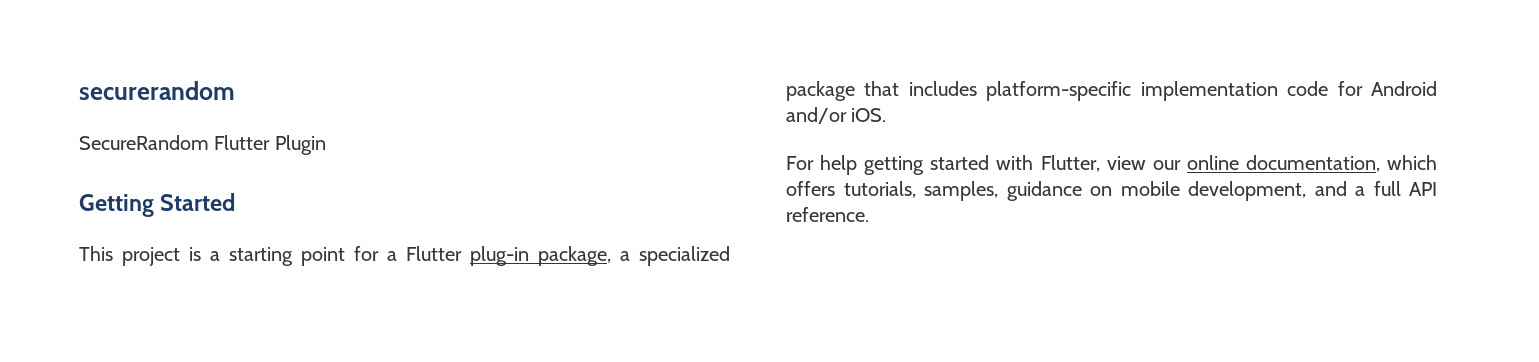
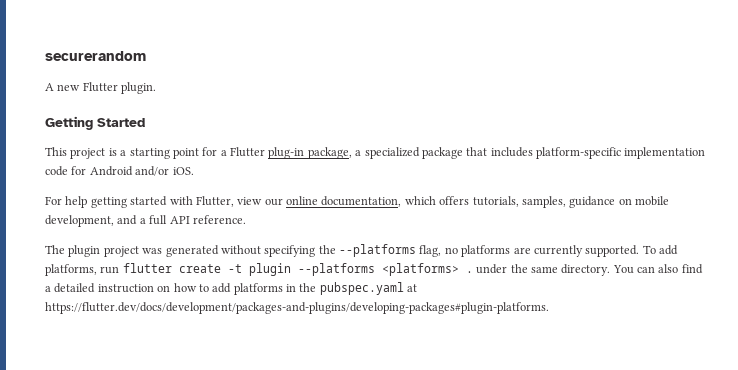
- SecureRandom Flutter Plugin
+ A new Flutter plugin.
+ The plugin project was generated without specifying the --platforms flag, no platforms are currently supported. To add platforms, run flutter create -t plugin --platforms <platforms> . under the same directory. You can also find a detailed instruction on how to add platforms in the pubspec.yaml at https://flutter.dev/docs/development/packages-and-plugins/developing-packages#plugin-platforms.

